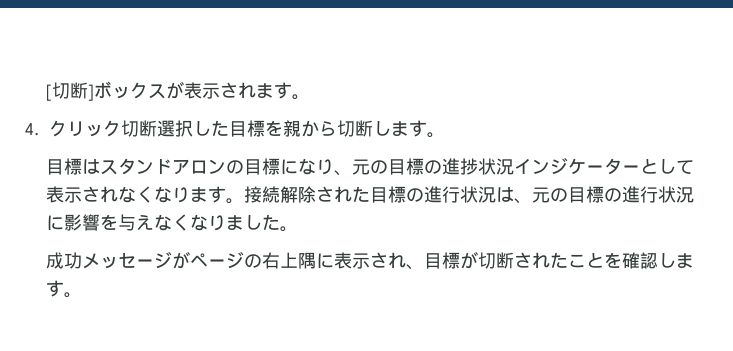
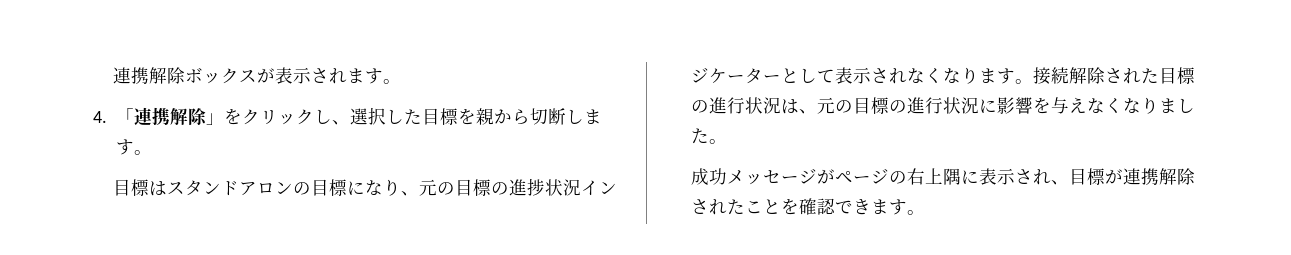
- [切断]ボックスが表示されます。
+ 連携解除ボックスが表示されます。
- 4.クリック切断選択した目標を親から切断します。
+ 4.「連携解除」をクリックし、選択した目標を親から切断します。
- 成功メッセージがページの右上隅に表示され、目標が切断されたことを確認します。
+ 成功メッセージがページの右上隅に表示され、目標が連携解除されたことを確認できます。

